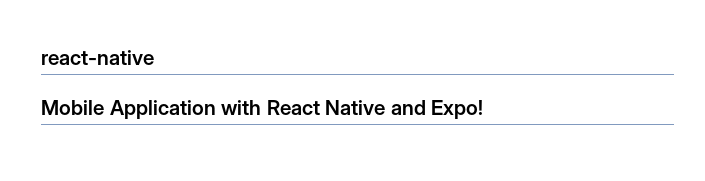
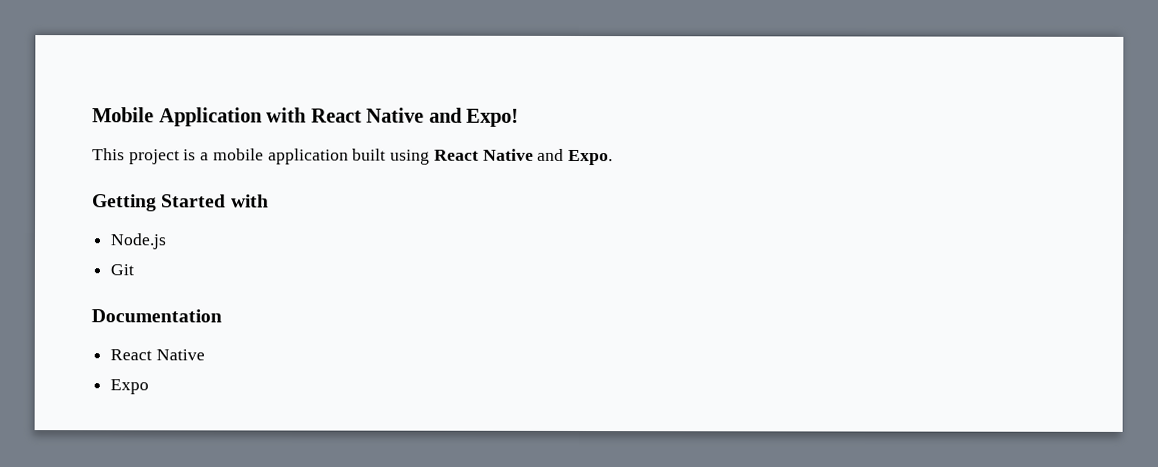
- react-native
+ This project is a mobile application built using React Native and Expo.
+ Getting Started with
+ Node.js
+ Git
+ Documentation
+ React Native
+ Expo

